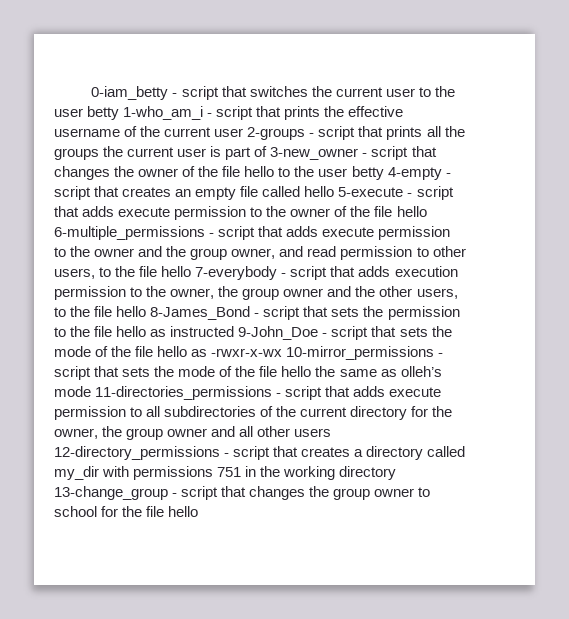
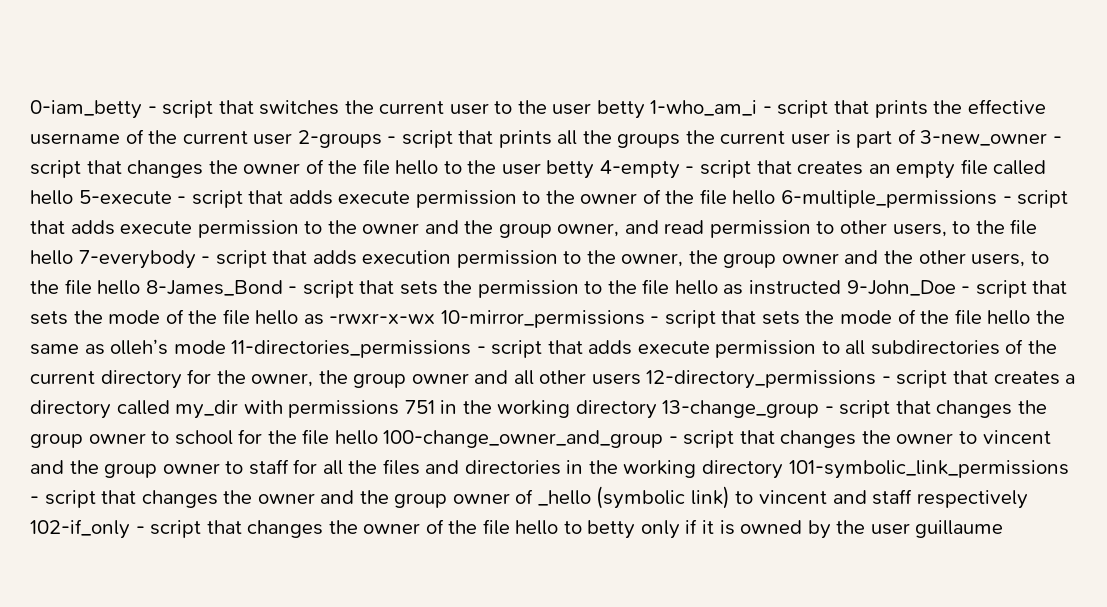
- 0-iam_betty - script that switches the current user to the user betty 1-who_am_i - script that prints the effective username of the current user 2-groups - script that prints all the groups the current user is part of 3-new_owner - script that changes the owner of the file hello to the user betty 4-empty - script that creates an empty file called hello 5-execute - script that adds execute permission to the owner of the file hello 6-multiple_permissions - script that adds execute permission to the owner and the group owner, and read permission to other users, to the file hello 7-everybody - script that adds execution permission to the owner, the group owner and the other users, to the file hello 8-James_Bond - script that sets the permission to the file hello as instructed 9-John_Doe - script that sets the mode of the file hello as -rwxr-x-wx 10-mirror_permissions - script that sets the mode of the file hello the same as olleh’s mode 11-directories_permissions - script that adds execute permission to all subdirectories of the current directory for the owner, the group owner and all other users 12-directory_permissions - script that creates a directory called my_dir with permissions 751 in the working directory 13-change_group - script that changes the group owner to school for the file hello
+ 0-iam_betty - script that switches the current user to the user betty 1-who_am_i - script that prints the effective username of the current user 2-groups - script that prints all the groups the current user is part of 3-new_owner - script that changes the owner of the file hello to the user betty 4-empty - script that creates an empty file called hello 5-execute - script that adds execute permission to the owner of the file hello 6-multiple_permissions - script that adds execute permission to the owner and the group owner, and read permission to other users, to the file hello 7-everybody - script that adds execution permission to the owner, the group owner and the other users, to the file hello 8-James_Bond - script that sets the permission to the file hello as instructed 9-John_Doe - script that sets the mode of the file hello as -rwxr-x-wx 10-mirror_permissions - script that sets the mode of the file hello the same as olleh’s mode 11-directories_permissions - script that adds execute permission to all subdirectories of the current directory for the owner, the group owner and all other users 12-directory_permissions - script that creates a directory called my_dir with permissions 751 in the working directory 13-change_group - script that changes the group owner to school for the file hello 100-change_owner_and_group - script that changes the owner to vincent and the group owner to staff for all the files and directories in the working directory 101-symbolic_link_permissions - script that changes the owner and the group owner of _hello (symbolic link) to vincent and staff respectively 102-if_only - script that changes the owner of the file hello to betty only if it is owned by the user guillaume

